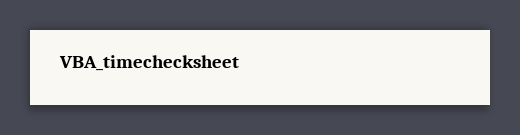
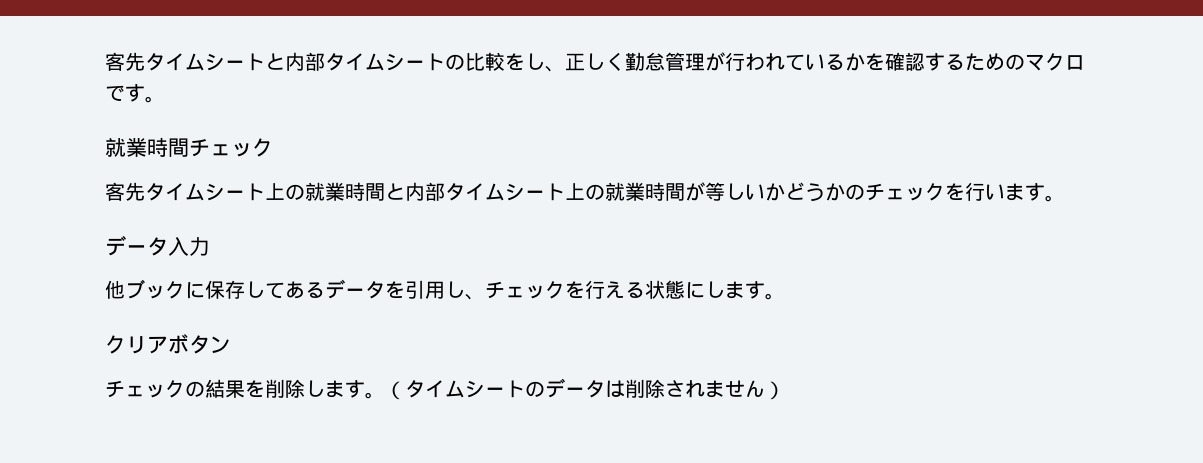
- VBA_timechecksheet
+ 客先タイムシートと内部タイムシートの比較をし、正しく勤怠管理が行われているかを確認するためのマクロです。
+ 就業時間チェック
+ 客先タイムシート上の就業時間と内部タイムシート上の就業時間が等しいかどうかのチェックを行います。
+ データ入力
+ 他ブックに保存してあるデータを引用し、チェックを行える状態にします。
+ クリアボタン
+ チェックの結果を削除します。（タイムシートのデータは削除されません）

